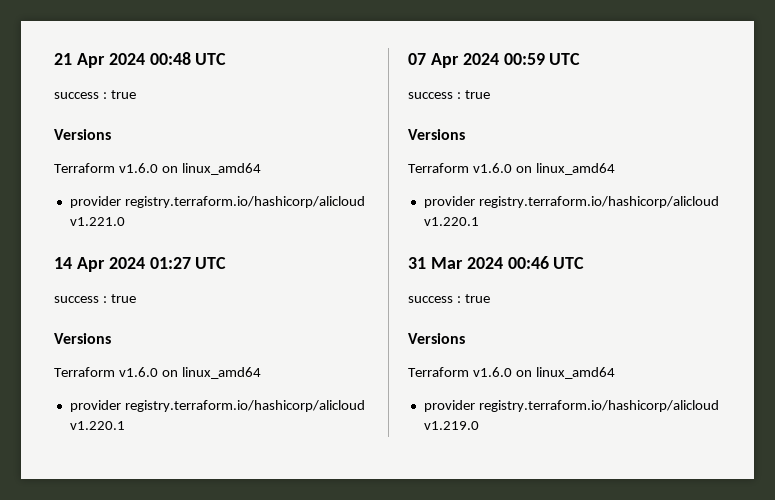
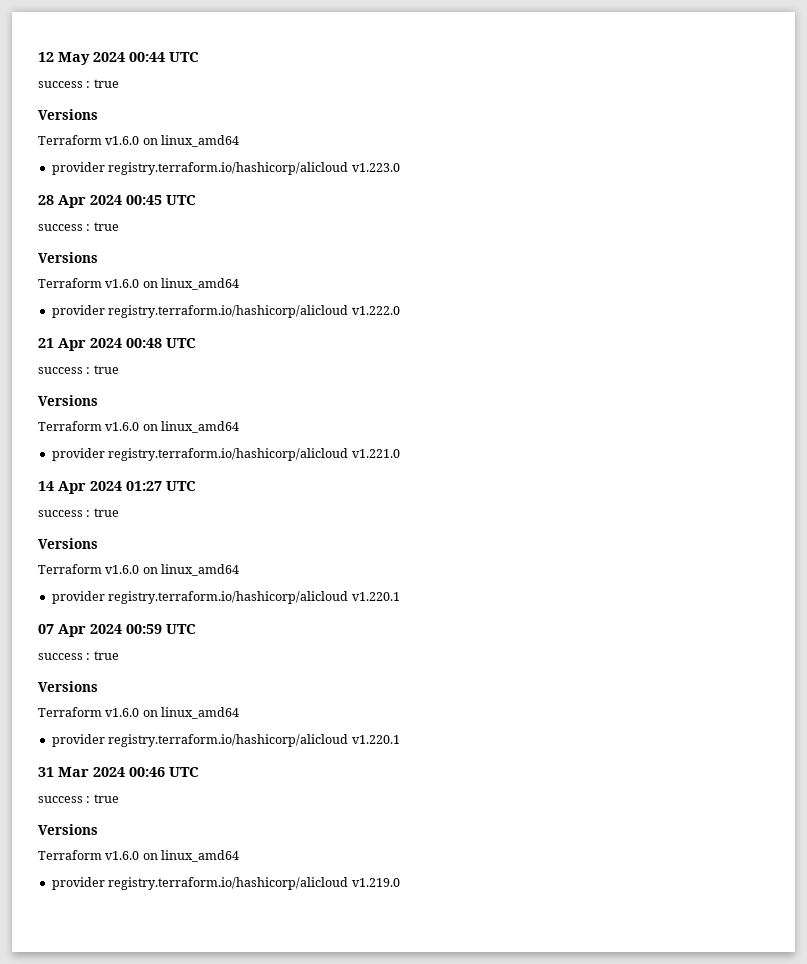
+ 12 May 2024 00:44 UTC
+ success : true
+ Versions
+ Terraform v1.6.0 on linux_amd64
+ provider registry.terraform.io/hashicorp/alicloud v1.223.0
+ 28 Apr 2024 00:45 UTC
+ success : true
+ Versions
+ Terraform v1.6.0 on linux_amd64
+ provider registry.terraform.io/hashicorp/alicloud v1.222.0

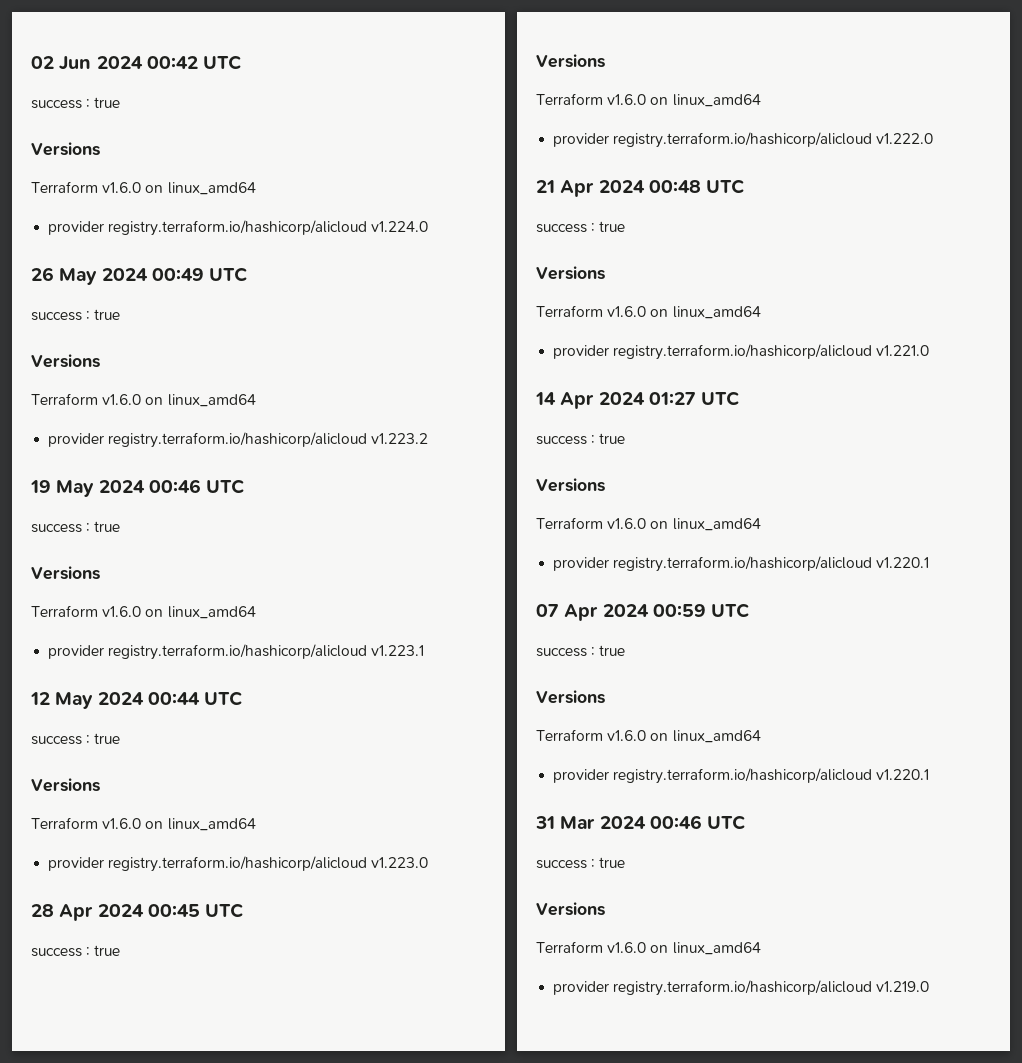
+ 02 Jun 2024 00:42 UTC
+ success : true
+ Versions
+ Terraform v1.6.0 on linux_amd64
+ provider registry.terraform.io/hashicorp/alicloud v1.224.0
+ 26 May 2024 00:49 UTC
+ success : true
+ Versions
+ Terraform v1.6.0 on linux_amd64
+ provider registry.terraform.io/hashicorp/alicloud v1.223.2
+ 19 May 2024 00:46 UTC
+ success : true
+ Versions
+ Terraform v1.6.0 on linux_amd64
+ provider registry.terraform.io/hashicorp/alicloud v1.223.1

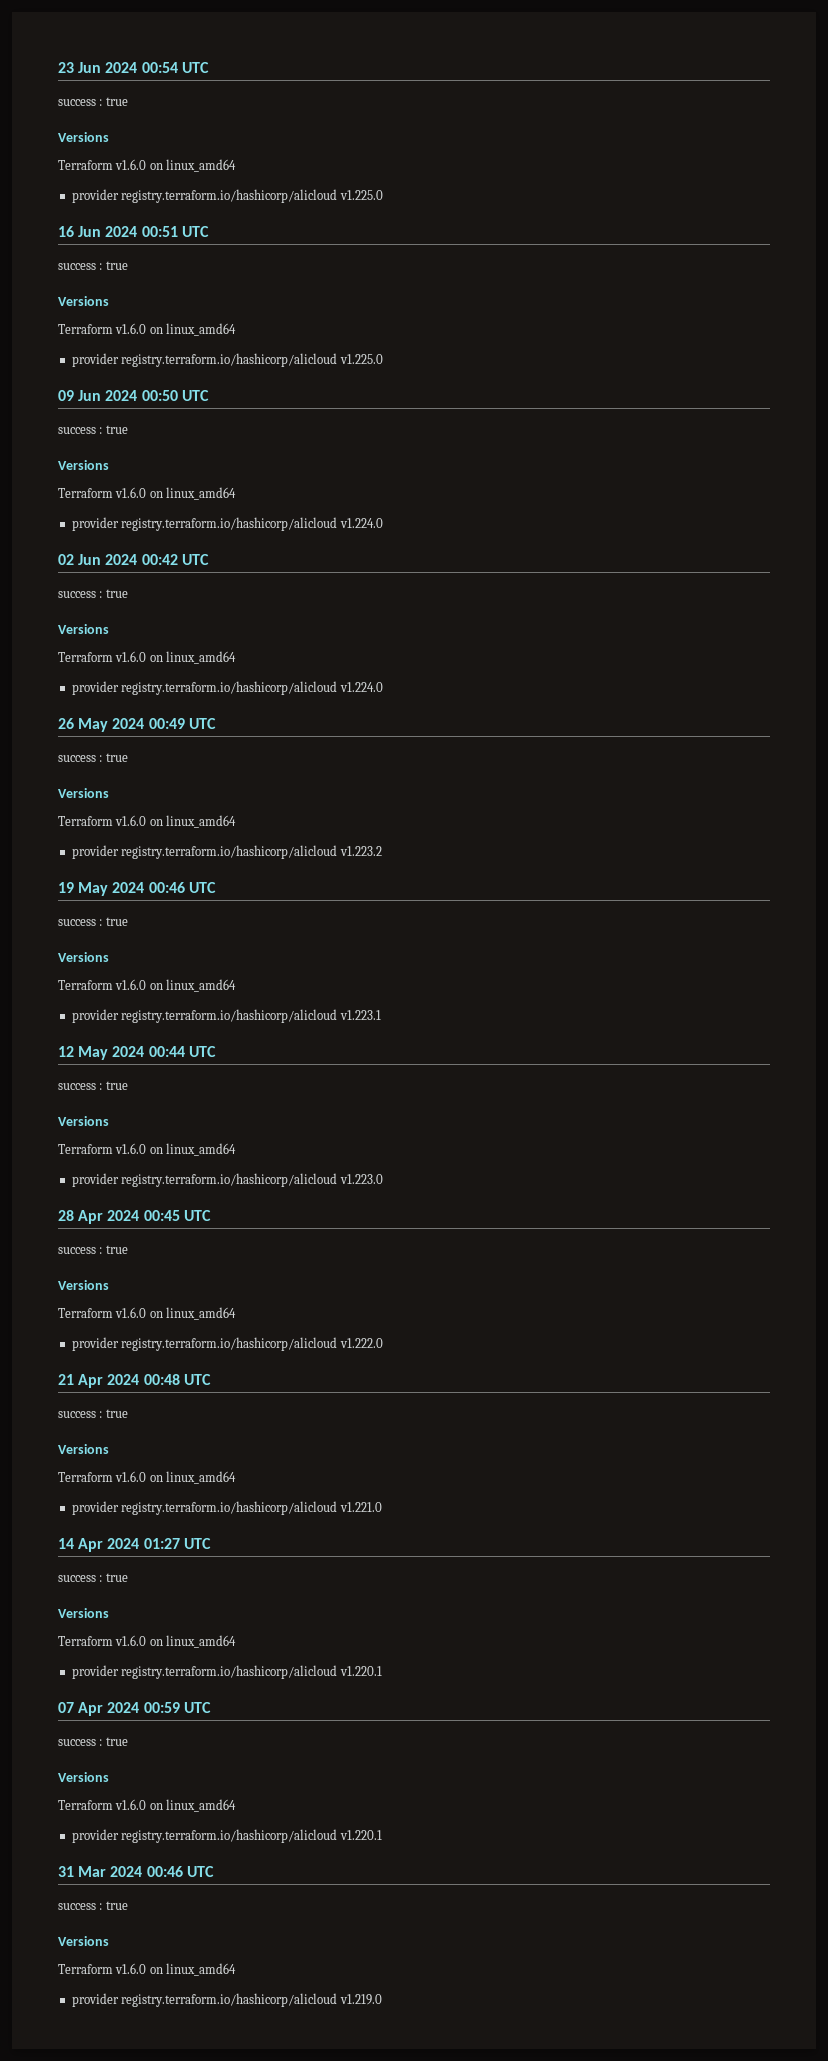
+ 23 Jun 2024 00:54 UTC
+ success : true
+ Versions
+ Terraform v1.6.0 on linux_amd64
+ provider registry.terraform.io/hashicorp/alicloud v1.225.0
+ 16 Jun 2024 00:51 UTC
+ success : true
+ Versions
+ Terraform v1.6.0 on linux_amd64
+ provider registry.terraform.io/hashicorp/alicloud v1.225.0
+ 09 Jun 2024 00:50 UTC
+ success : true
+ Versions
+ Terraform v1.6.0 on linux_amd64
+ provider registry.terraform.io/hashicorp/alicloud v1.224.0

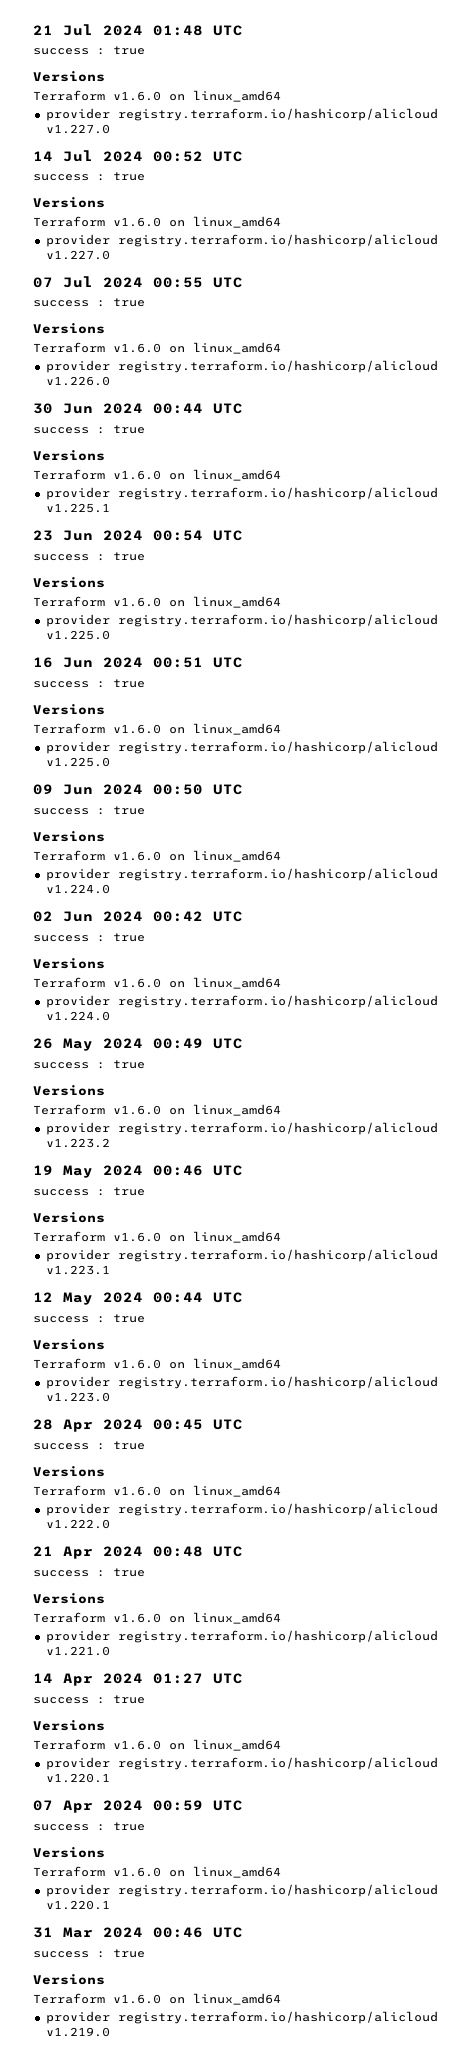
+ 21 Jul 2024 01:48 UTC
+ success : true
+ Versions
+ Terraform v1.6.0 on linux_amd64
+ provider registry.terraform.io/hashicorp/alicloud v1.227.0
+ 14 Jul 2024 00:52 UTC
+ success : true
+ Versions
+ Terraform v1.6.0 on linux_amd64
+ provider registry.terraform.io/hashicorp/alicloud v1.227.0
+ 07 Jul 2024 00:55 UTC
+ success : true
+ Versions
+ Terraform v1.6.0 on linux_amd64
+ provider registry.terraform.io/hashicorp/alicloud v1.226.0
+ 30 Jun 2024 00:44 UTC
+ success : true
+ Versions
+ Terraform v1.6.0 on linux_amd64
+ provider registry.terraform.io/hashicorp/alicloud v1.225.1

